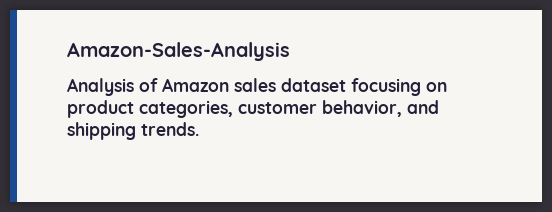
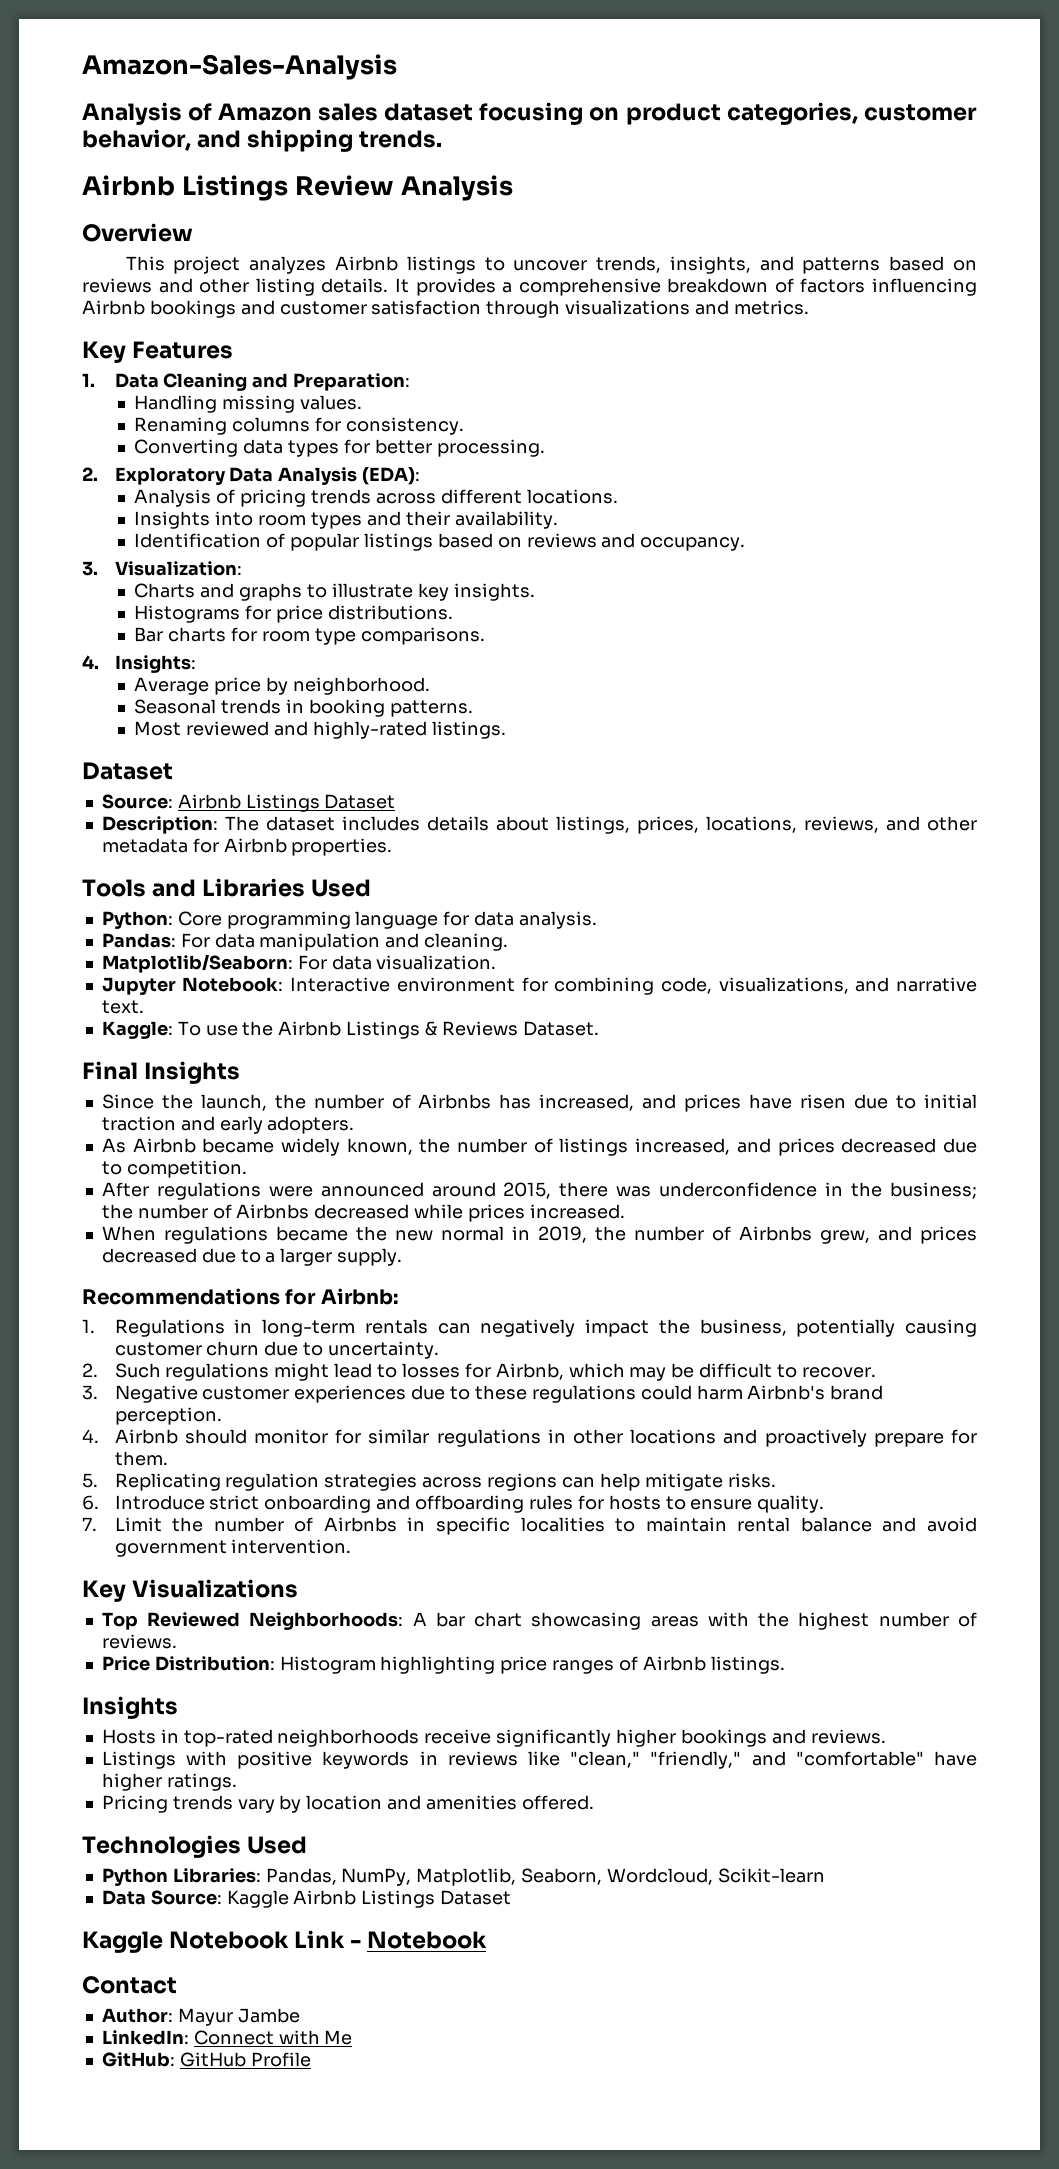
+ Airbnb Listings Review Analysis
+ Overview
+ This project analyzes Airbnb listings to uncover trends, insights, and patterns based on reviews and other listing details. It provides a comprehensive breakdown of factors influencing Airbnb bookings and customer satisfaction through visualizations and metrics.
+ Key Features
+ 1. Data Cleaning and Preparation:
+ Handling missing values.
+ Renaming columns for consistency.
+ Converting data types for better processing.
+ 2. Exploratory Data Analysis (EDA):
+ Analysis of pricing trends across different locations.
+ Insights into room types and their availability.
+ Identification of popular listings based on reviews and occupancy.
+ 3. Visualization:
+ Charts and graphs to illustrate key insights.
+ Histograms for price distributions.
+ Bar charts for room type comparisons.
+ 4. Insights:
+ Average price by neighborhood.
+ Seasonal trends in booking patterns.
+ Most reviewed and highly-rated listings.
+ Dataset
+ Source: Airbnb Listings Dataset
+ Description: The dataset includes details about listings, prices, locations, reviews, and other metadata for Airbnb properties.
+ Tools and Libraries Used
+ Python: Core programming language for data analysis.
+ Pandas: For data manipulation and cleaning.
+ Matplotlib/Seaborn: For data visualization.
+ Jupyter Notebook: Interactive environment for combining code, visualizations, and narrative text.
+ Kaggle: To use the Airbnb Listings & Reviews Dataset.
+ Final Insights
+ Since the launch, the number of Airbnbs has increased, and prices have risen due to initial traction and early adopters.
+ As Airbnb became widely known, the number of listings increased, and prices decreased due to competition.
+ After regulations were announced around 2015, there was underconfidence in the business; the number of Airbnbs decreased while prices increased.
+ When regulations became the new normal in 2019, the number of Airbnbs grew, and prices decreased due to a larger supply.
+ Recommendations for Airbnb:
+ 1. Regulations in long-term rentals can negatively impact the business, potentially causing customer churn due to uncertainty.
+ 2. Such regulations might lead to losses for Airbnb, which may be difficult to recover.
+ 3. Negative customer experiences due to these regulations could harm Airbnb's brand perception.
+ 4. Airbnb should monitor for similar regulations in other locations and proactively prepare for them.
+ 5. Replicating regulation strategies across regions can help mitigate risks.
+ 6. Introduce strict onboarding and offboarding rules for hosts to ensure quality.
+ 7. Limit the number of Airbnbs in specific localities to maintain rental balance and avoid government intervention.
+ Key Visualizations
+ Top Reviewed Neighborhoods: A bar chart showcasing areas with the highest number of reviews.
+ Price Distribution: Histogram highlighting price ranges of Airbnb listings.
+ Insights
+ Hosts in top-rated neighborhoods receive significantly higher bookings and reviews.
+ Listings with positive keywords in reviews like "clean," "friendly," and "comfortable" have higher ratings.
+ Pricing trends vary by location and amenities offered.
+ Technologies Used
+ Python Libraries: Pandas, NumPy, Matplotlib, Seaborn, Wordcloud, Scikit-learn
+ Data Source: Kaggle Airbnb Listings Dataset
+ Kaggle Notebook Link - Notebook
+ Contact
+ Author: Mayur Jambe
+ LinkedIn: Connect with Me
+ GitHub: GitHub Profile

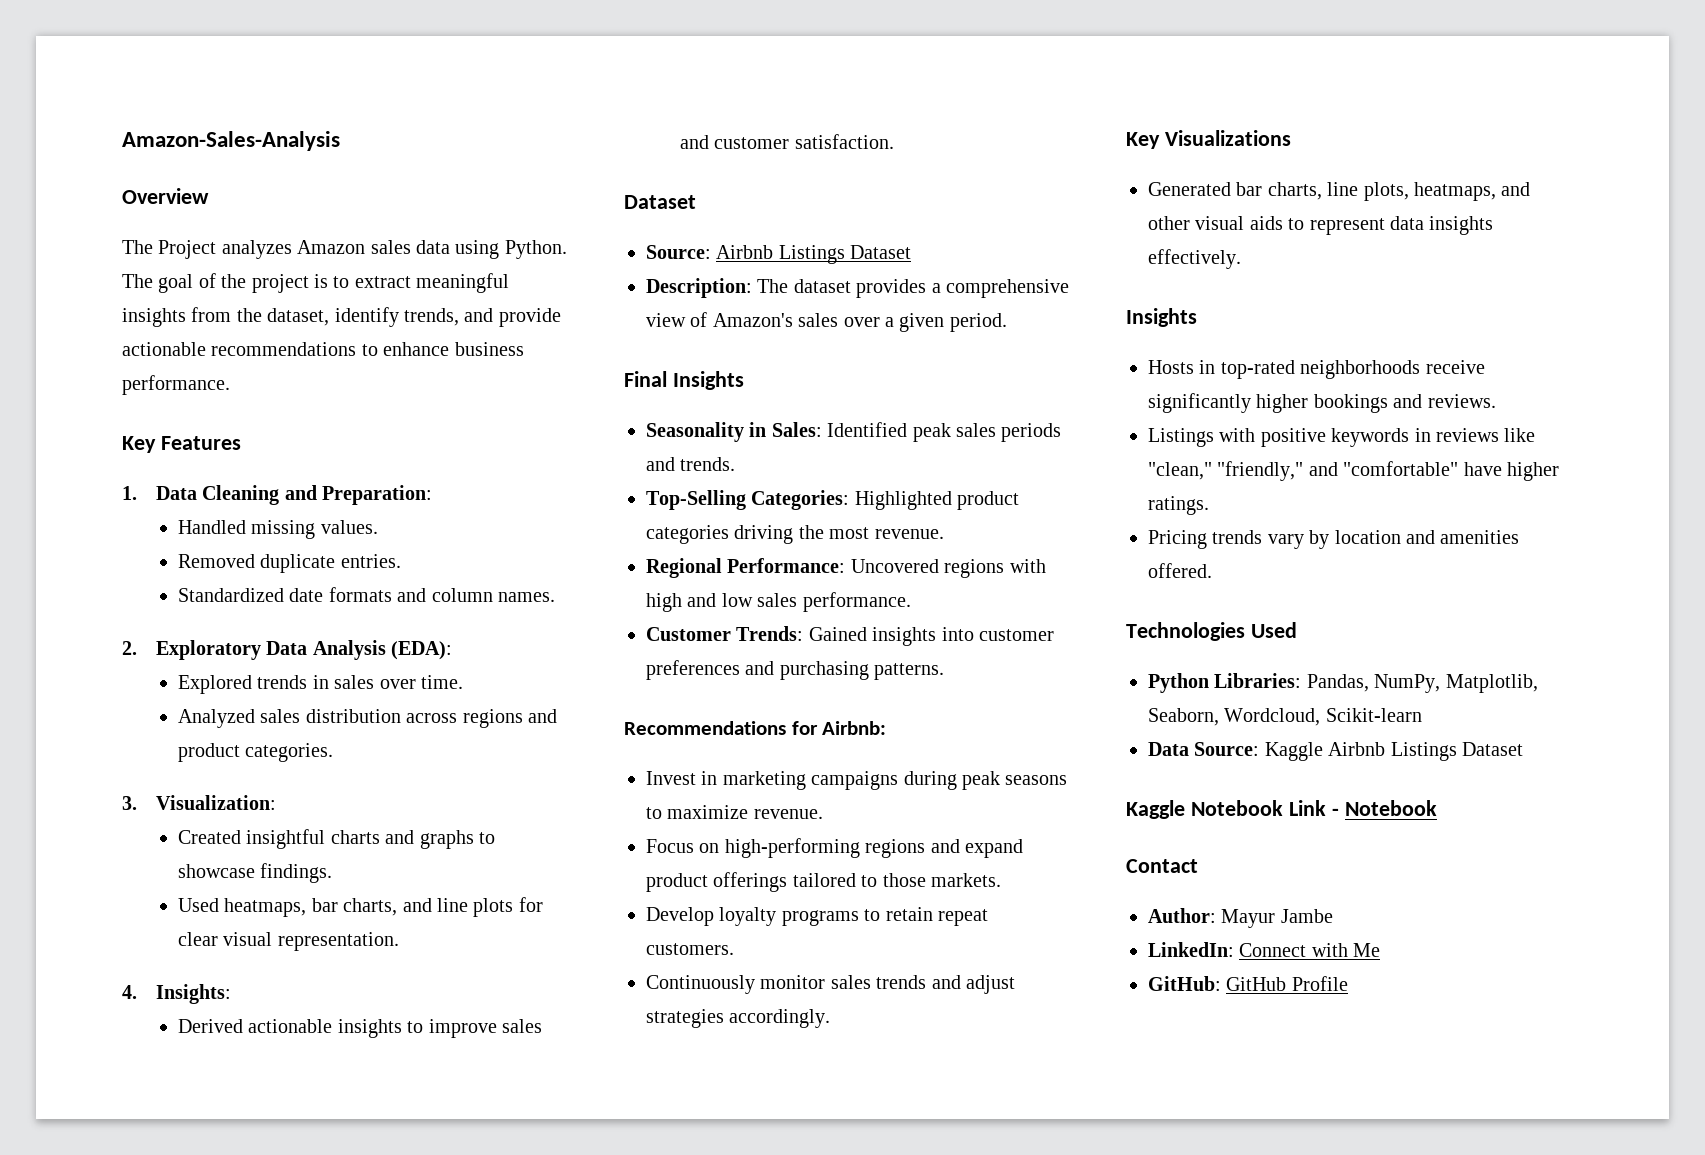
- Analysis of Amazon sales dataset focusing on product categories, customer behavior, and shipping trends.
- Airbnb Listings Review Analysis
  Overview
- This project analyzes Airbnb listings to uncover trends, insights, and patterns based on reviews and other listing details. It provides a comprehensive breakdown of factors influencing Airbnb bookings and customer satisfaction through visualizations and metrics.
+ The Project analyzes Amazon sales data using Python. The goal of the project is to extract meaningful insights from the dataset, identify trends, and provide actionable recommendations to enhance business performance.
- Handling missing values.
+ Handled missing values.
- Renaming columns for consistency.
- Converting data types for better processing.
+ Removed duplicate entries.
+ Standardized date formats and column names.
- Analysis of pricing trends across different locations.
- Insights into room types and their availability.
- Identification of popular listings based on reviews and occupancy.
+ Explored trends in sales over time.
+ Analyzed sales distribution across regions and product categories.
  3. Visualization:
- Charts and graphs to illustrate key insights.
- Histograms for price distributions.
- Bar charts for room type comparisons.
+ Created insightful charts and graphs to showcase findings.
+ Used heatmaps, bar charts, and line plots for clear visual representation.
  4. Insights:
- Average price by neighborhood.
- Seasonal trends in booking patterns.
- Most reviewed and highly-rated listings.
+ Derived actionable insights to improve sales and customer satisfaction.
- Description: The dataset includes details about listings, prices, locations, reviews, and other metadata for Airbnb properties.
- Tools and Libraries Used
- Python: Core programming language for data analysis.
- Pandas: For data manipulation and cleaning.
- Matplotlib/Seaborn: For data visualization.
- Jupyter Notebook: Interactive environment for combining code, visualizations, and narrative text.
- Kaggle: To use the Airbnb Listings & Reviews Dataset.
+ Description: The dataset provides a comprehensive view of Amazon's sales over a given period.
  Final Insights
- Since the launch, the number of Airbnbs has increased, and prices have risen due to initial traction and early adopters.
- As Airbnb became widely known, the number of listings increased, and prices decreased due to competition.
- After regulations were announced around 2015, there was underconfidence in the business; the number of Airbnbs decreased while prices increased.
- When regulations became the new normal in 2019, the number of Airbnbs grew, and prices decreased due to a larger supply.
+ Seasonality in Sales: Identified peak sales periods and trends.
+ Top-Selling Categories: Highlighted product categories driving the most revenue.
+ Regional Performance: Uncovered regions with high and low sales performance.
+ Customer Trends: Gained insights into customer preferences and purchasing patterns.
  Recommendations for Airbnb:
- 1. Regulations in long-term rentals can negatively impact the business, potentially causing customer churn due to uncertainty.
- 2. Such regulations might lead to losses for Airbnb, which may be difficult to recover.
- 3. Negative customer experiences due to these regulations could harm Airbnb's brand perception.
- 4. Airbnb should monitor for similar regulations in other locations and proactively prepare for them.
- 5. Replicating regulation strategies across regions can help mitigate risks.
- 6. Introduce strict onboarding and offboarding rules for hosts to ensure quality.
- 7. Limit the number of Airbnbs in specific localities to maintain rental balance and avoid government intervention.
+ Invest in marketing campaigns during peak seasons to maximize revenue.
+ Focus on high-performing regions and expand product offerings tailored to those markets.
+ Develop loyalty programs to retain repeat customers.
+ Continuously monitor sales trends and adjust strategies accordingly.
  Key Visualizations
- Top Reviewed Neighborhoods: A bar chart showcasing areas with the highest number of reviews.
- Price Distribution: Histogram highlighting price ranges of Airbnb listings.
+ Generated bar charts, line plots, heatmaps, and other visual aids to represent data insights effectively.

